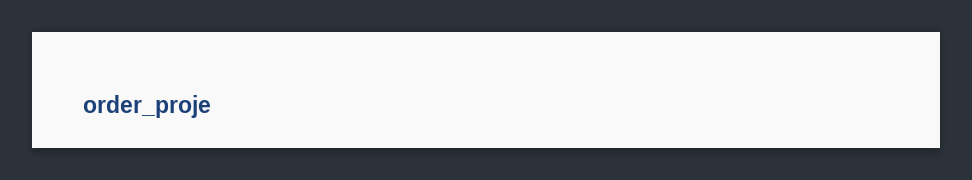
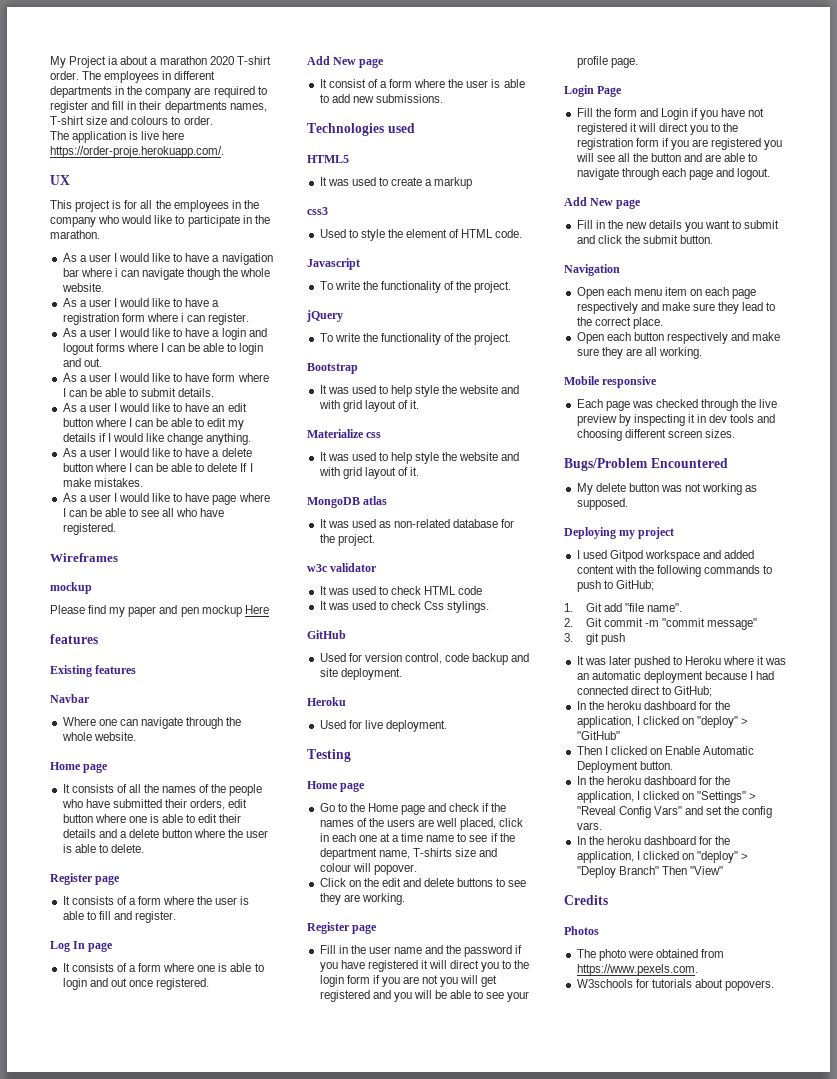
- order_proje
+ My Project ia about a marathon 2020 T-shirt order. The employees in different departments in the company are required to register and fill in their departments names, T-shirt size and colours to order.
+ The application is live here https://order-proje.herokuapp.com/.
+ UX
+ This project is for all the employees in the company who would like to participate in the marathon.
+ As a user I would like to have a navigation bar where i can navigate though the whole website.
+ As a user I would like to have a registration form where i can register.
+ As a user I would like to have a login and logout forms where I can be able to login and out.
+ As a user I would like to have form where I can be able to submit details.
+ As a user I would like to have an edit button where I can be able to edit my details if I would like change anything.
+ As a user I would like to have a delete button where I can be able to delete If I make mistakes.
+ As a user I would like to have page where I can be able to see all who have registered.
+ Wireframes
+ mockup
+ Please find my paper and pen mockup Here
+ features
+ Existing features
+ Navbar
+ Where one can navigate through the whole website.
+ Home page
+ It consists of all the names of the people who have submitted their orders, edit button where one is able to edit their details and a delete button where the user is able to delete.
+ Register page
+ It consists of a form where the user is able to fill and register.
+ Log In page
+ It consists of a form where one is able to login and out once registered.
+ Add New page
+ It consist of a form where the user is able to add new submissions.
+ Technologies used
+ HTML5
+ It was used to create a markup
+ css3
+ Used to style the element of HTML code.
+ Javascript
+ To write the functionality of the project.
+ jQuery
+ To write the functionality of the project.
+ Bootstrap
+ It was used to help style the website and with grid layout of it.
+ Materialize css
+ It was used to help style the website and with grid layout of it.
+ MongoDB atlas
+ It was used as non-related database for the project.
+ w3c validator
+ It was used to check HTML code
+ It was used to check Css stylings.
+ GitHub
+ Used for version control, code backup and site deployment.
+ Heroku
+ Used for live deployment.
+ Testing
+ Home page
+ Go to the Home page and check if the names of the users are well placed, click in each one at a time name to see if the department name, T-shirts size and colour will popover.
+ Click on the edit and delete buttons to see they are working.
+ Register page
+ Fill in the user name and the password if you have registered it will direct you to the login form if you are not you will get registered and you will be able to see your profile page.
+ Login Page
+ Fill the form and Login if you have not registered it will direct you to the registration form if you are registered you will see all the button and are able to navigate through each page and logout.
+ Add New page
+ Fill in the new details you want to submit and click the submit button.
+ Navigation
+ Open each menu item on each page respectively and make sure they lead to the correct place.
+ Open each button respectively and make sure they are all working.
+ Mobile responsive
+ Each page was checked through the live preview by inspecting it in dev tools and choosing different screen sizes.
+ Bugs/Problem Encountered
+ My delete button was not working as supposed.
+ Deploying my project
+ I used Gitpod workspace and added content with the following commands to push to GitHub;
+ 1. Git add "file name".
+ 2. Git commit -m "commit message"
+ 3. git push
+ It was later pushed to Heroku where it was an automatic deployment because I had connected direct to GitHub;
+ In the heroku dashboard for the application, I clicked on "deploy" > "GitHub"
+ Then I clicked on Enable Automatic Deployment button.
+ In the heroku dashboard for the application, I clicked on "Settings" > "Reveal Config Vars" and set the config vars.
+ In the heroku dashboard for the application, I clicked on "deploy" > "Deploy Branch" Then "View"
+ Credits
+ Photos
+ The photo were obtained from https://www.pexels.com.
+ W3schools for tutorials about popovers.

